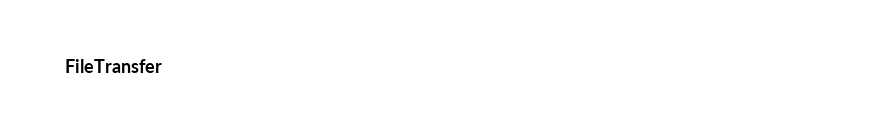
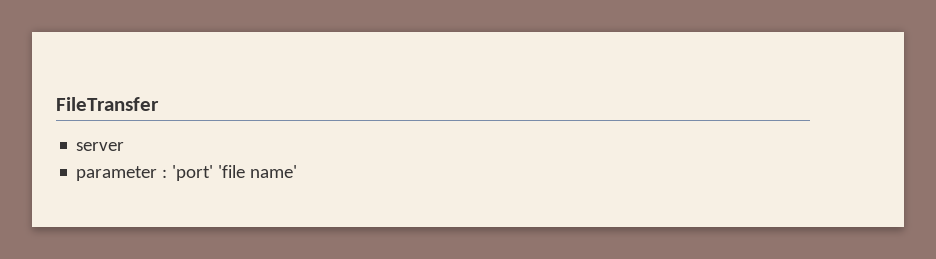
+ server
+ parameter : 'port' 'file name'

